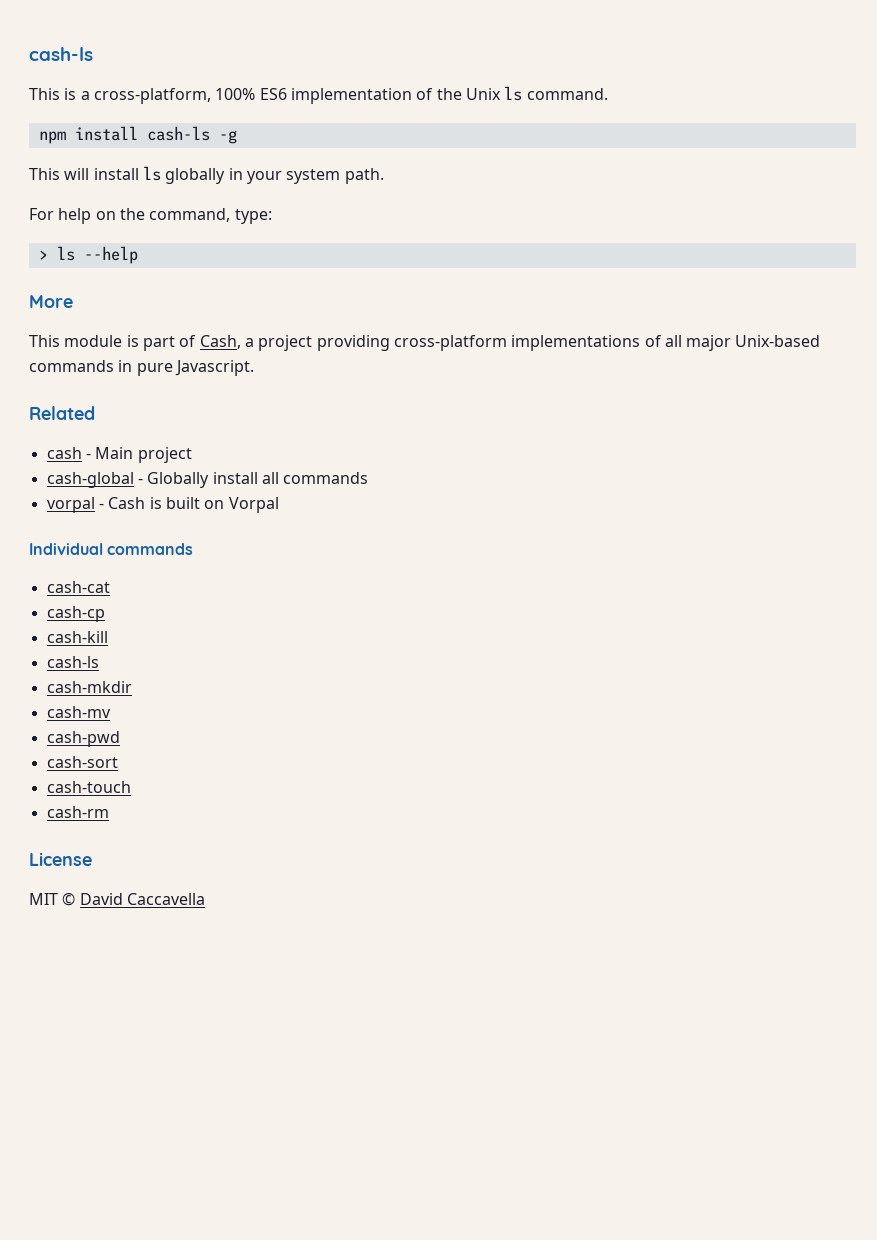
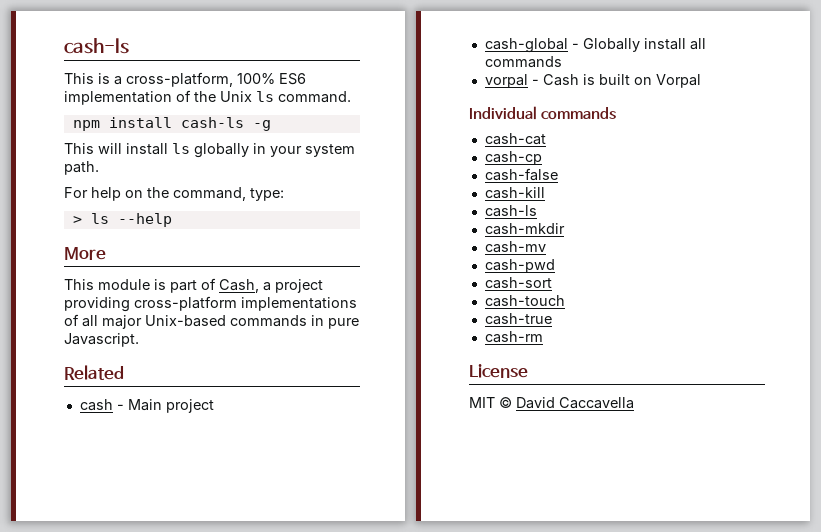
+ cash-false
+ cash-true

